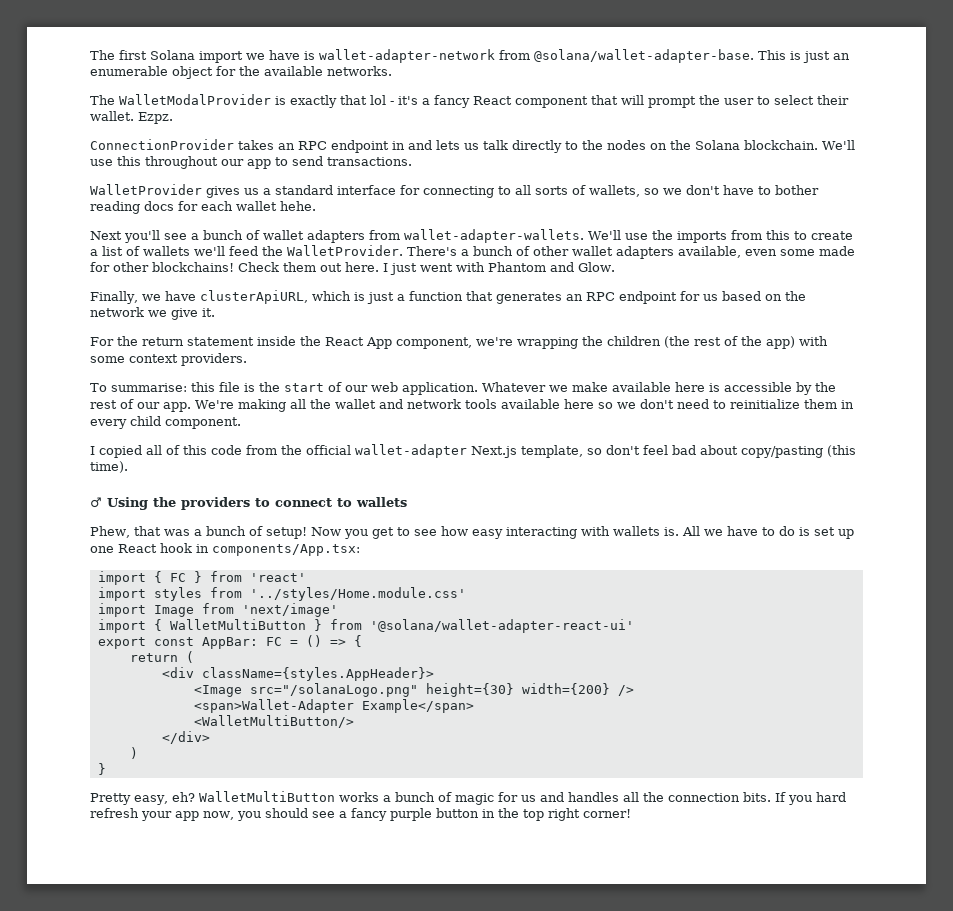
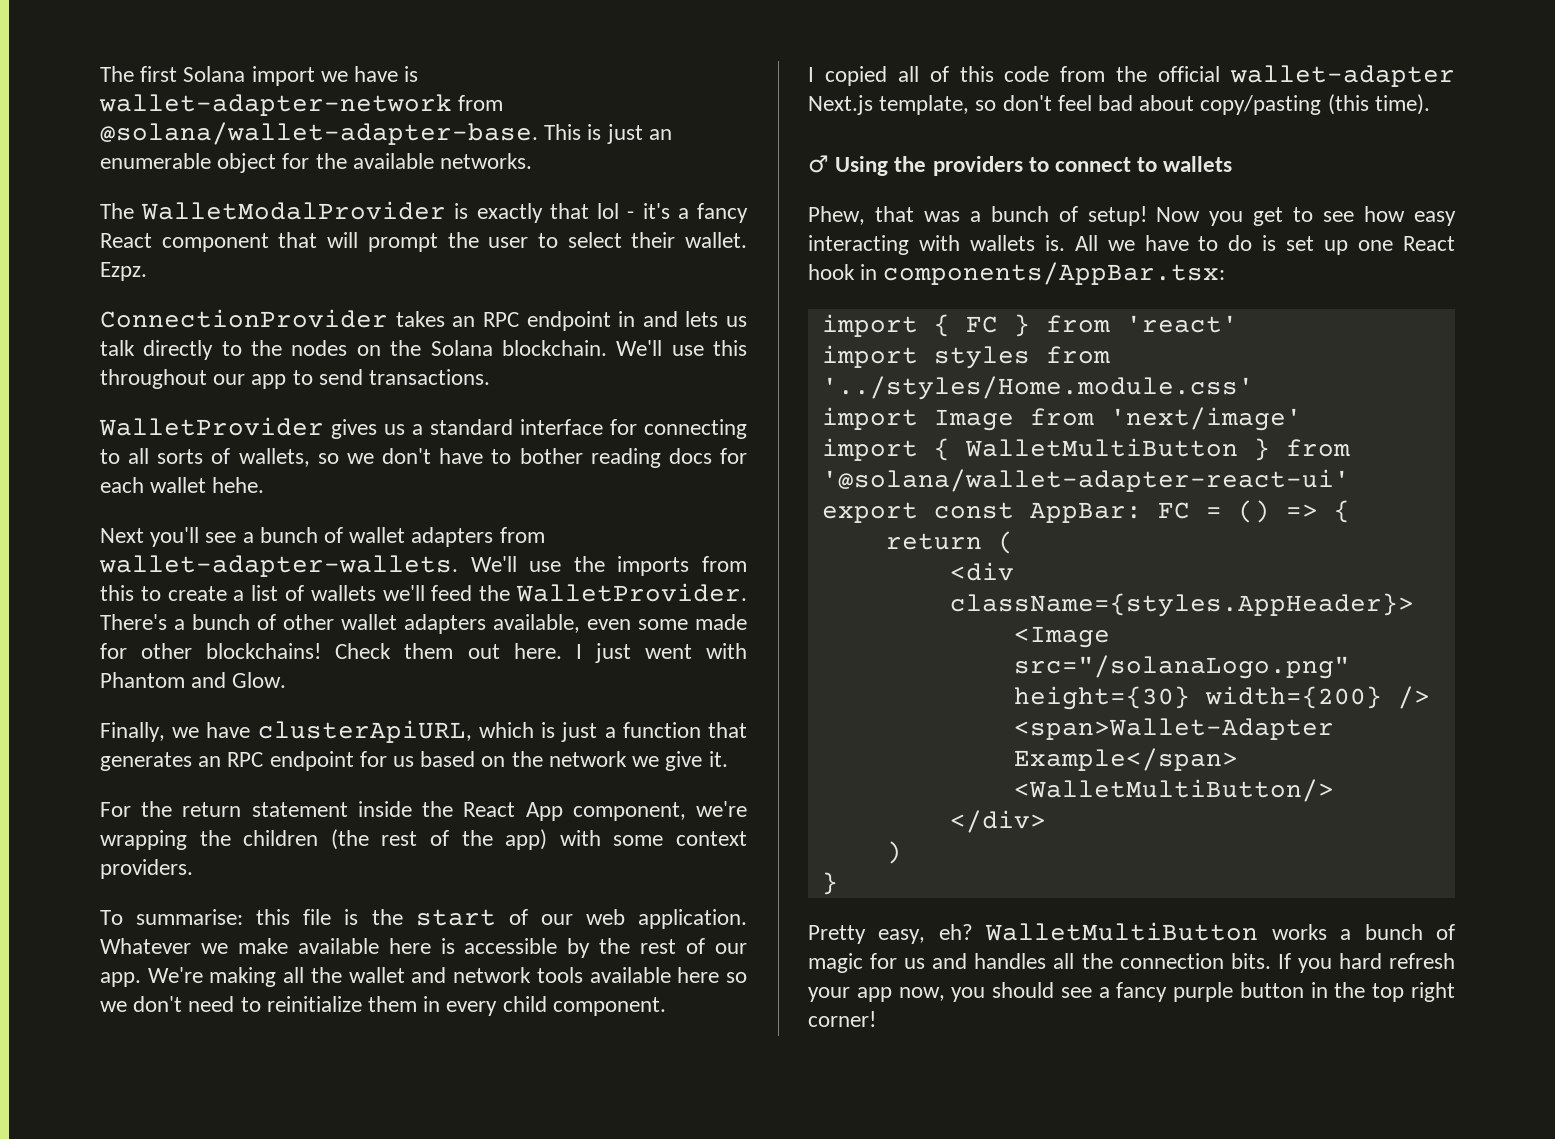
- All we have to do is set up one React hook in components/App.tsx:
+ All we have to do is set up one React hook in components/AppBar.tsx:

